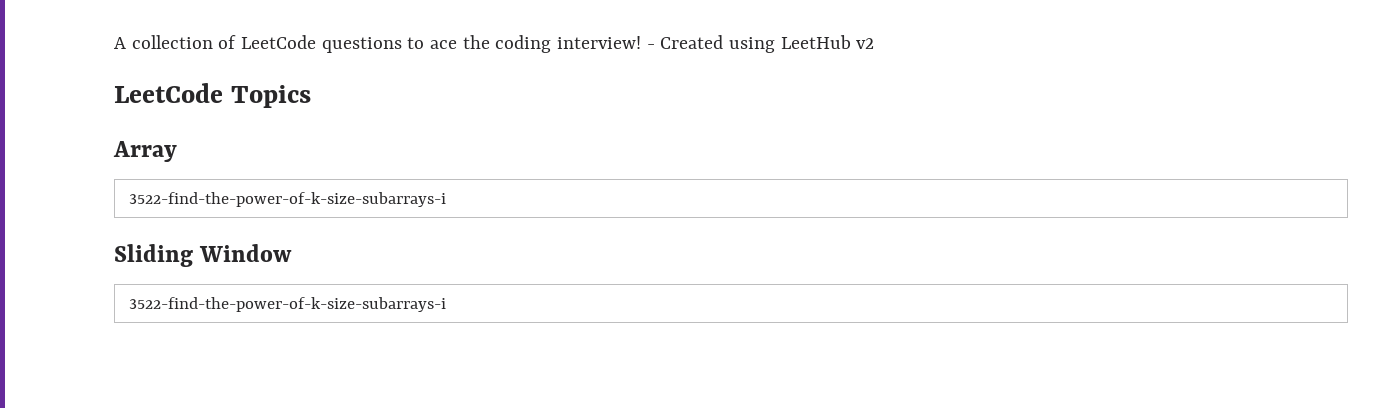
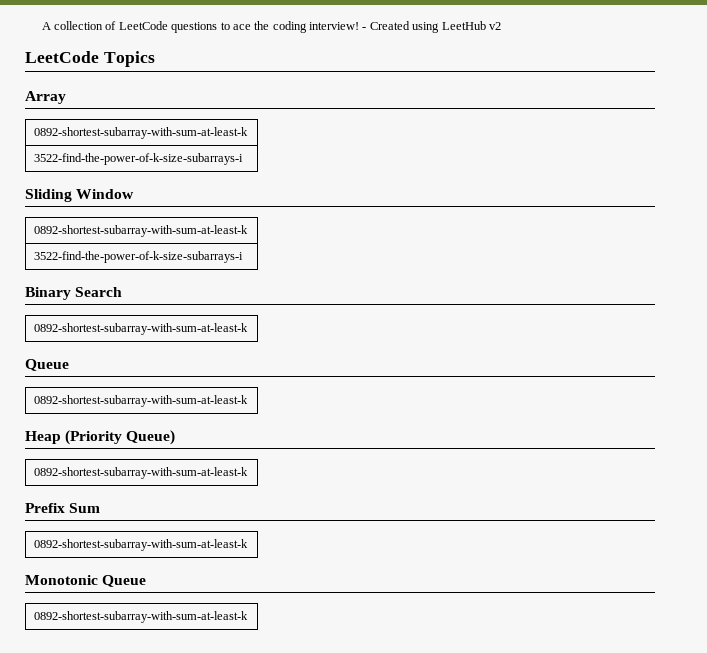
  Array
+ 0892-shortest-subarray-with-sum-at-least-k
  Sliding Window
+ 0892-shortest-subarray-with-sum-at-least-k
  3522-find-the-power-of-k-size-subarrays-i
+ Binary Search
+ 0892-shortest-subarray-with-sum-at-least-k
+ Queue
+ 0892-shortest-subarray-with-sum-at-least-k
+ Heap (Priority Queue)
+ 0892-shortest-subarray-with-sum-at-least-k
+ Prefix Sum
+ 0892-shortest-subarray-with-sum-at-least-k
+ Monotonic Queue
+ 0892-shortest-subarray-with-sum-at-least-k

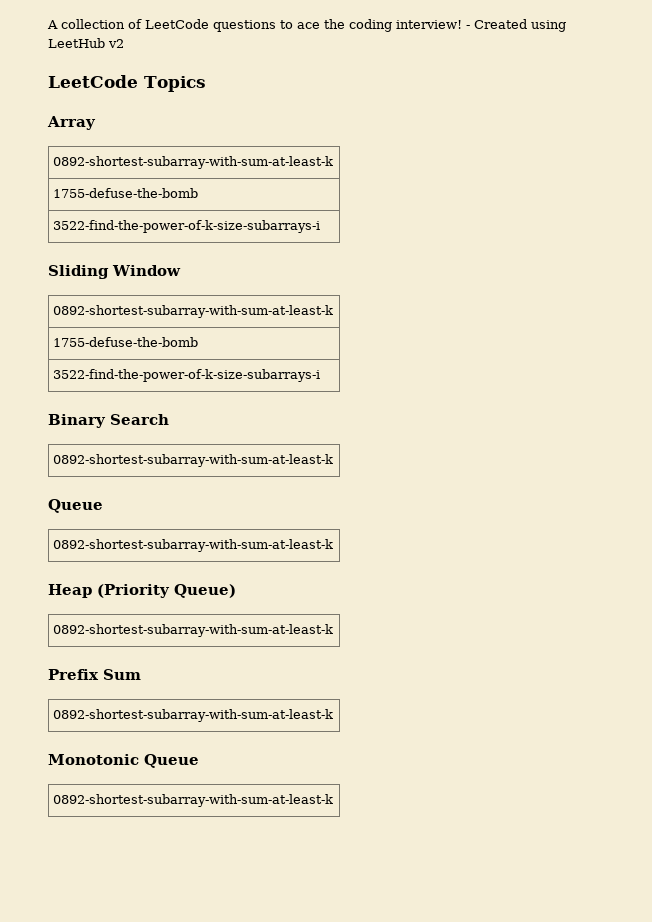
  Array
  0892-shortest-subarray-with-sum-at-least-k
+ 1755-defuse-the-bomb
  Sliding Window
  0892-shortest-subarray-with-sum-at-least-k
+ 1755-defuse-the-bomb

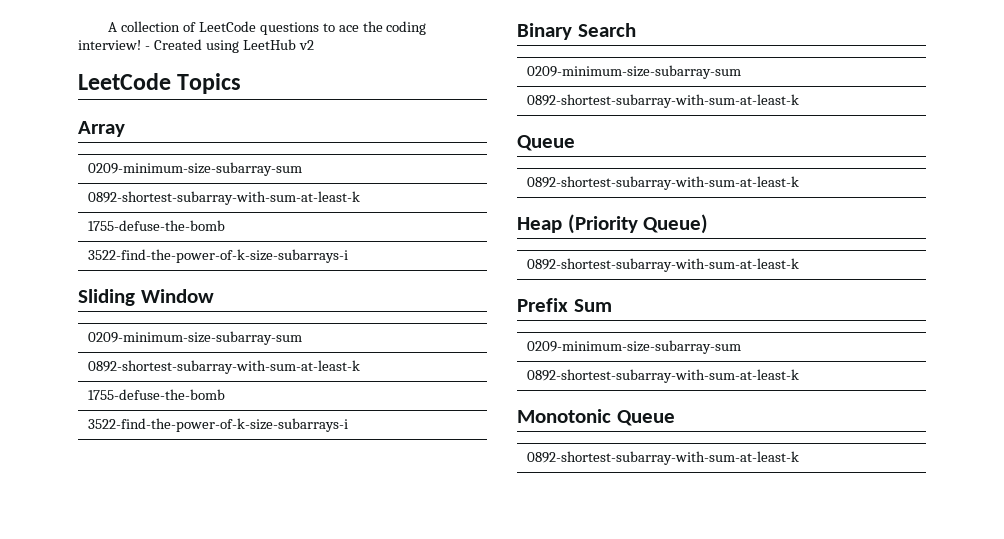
  Array
+ 0209-minimum-size-subarray-sum
  Sliding Window
+ 0209-minimum-size-subarray-sum
  Binary Search
+ 0209-minimum-size-subarray-sum
  Prefix Sum
+ 0209-minimum-size-subarray-sum

